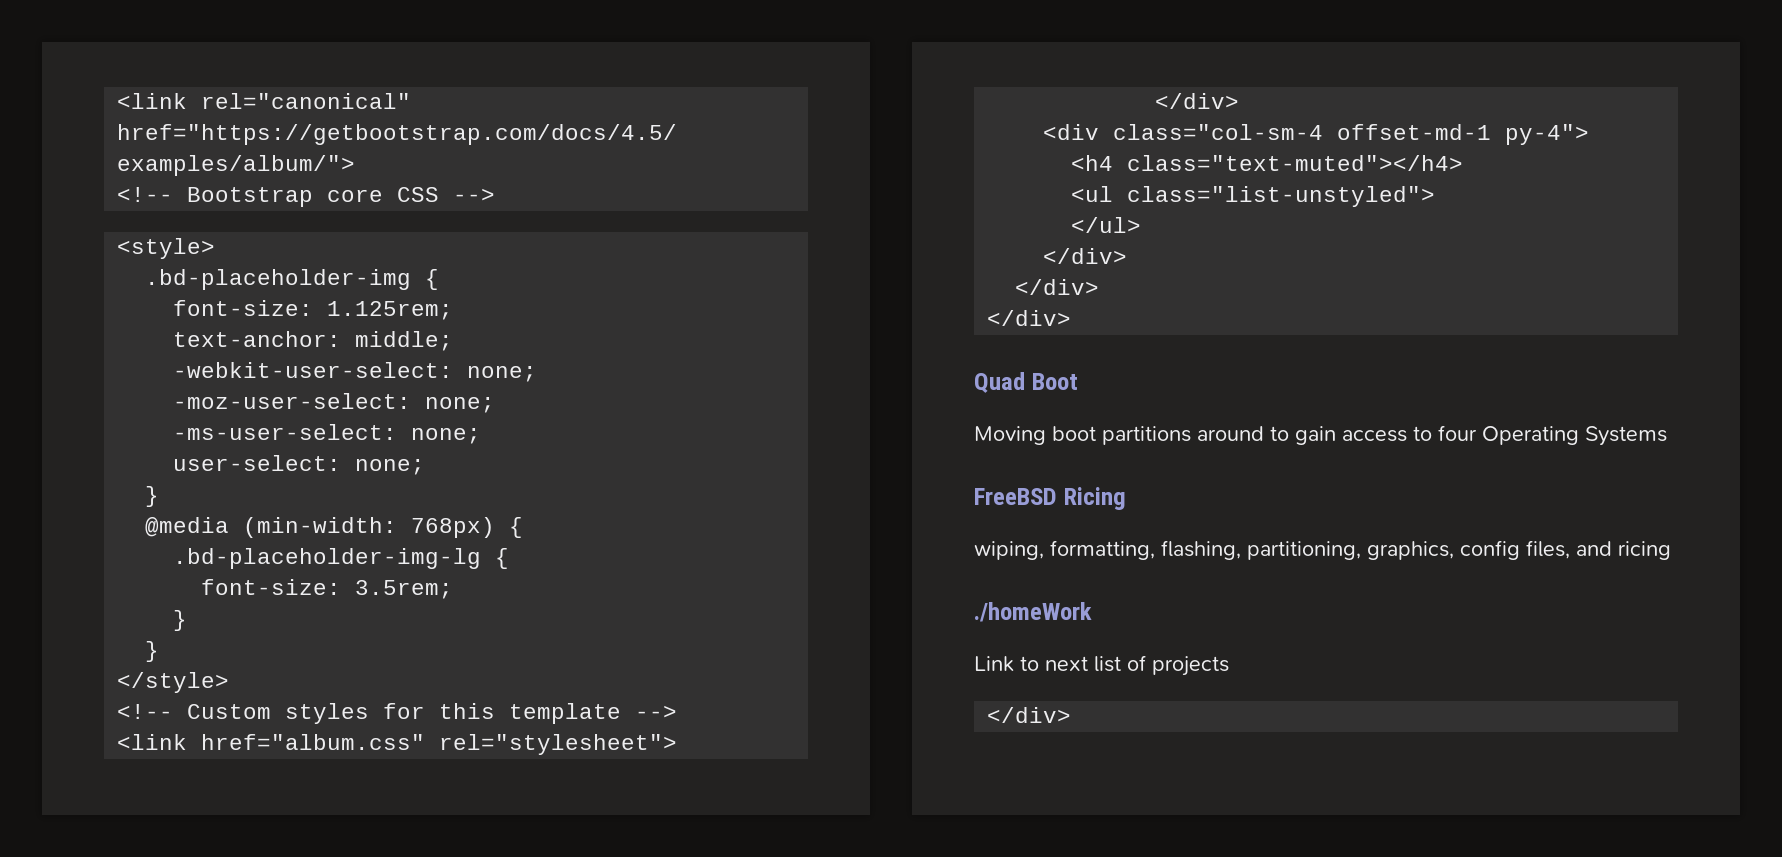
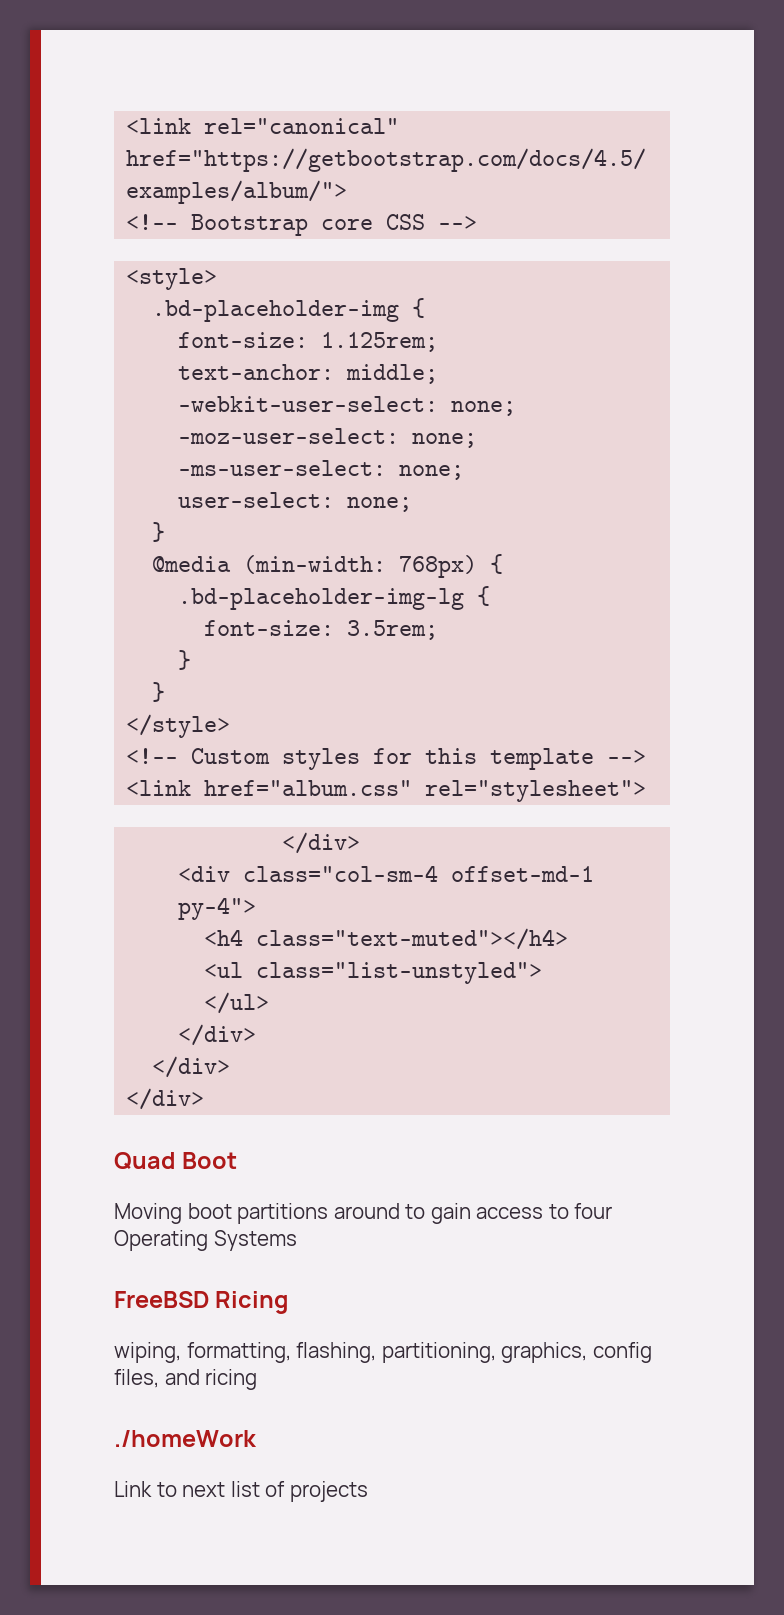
  Link to next list of projects
- </div>

